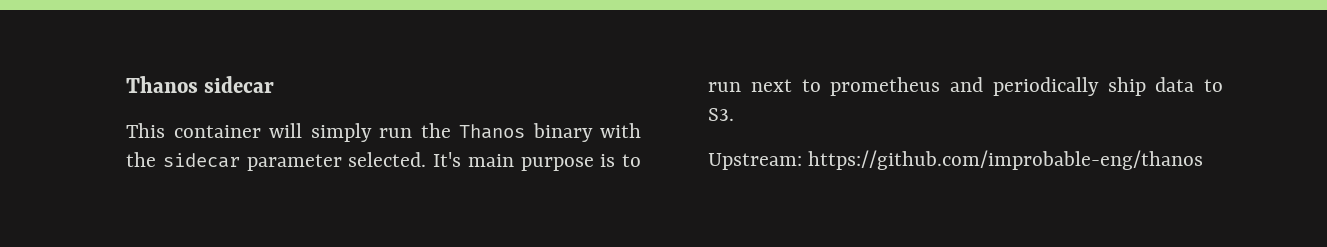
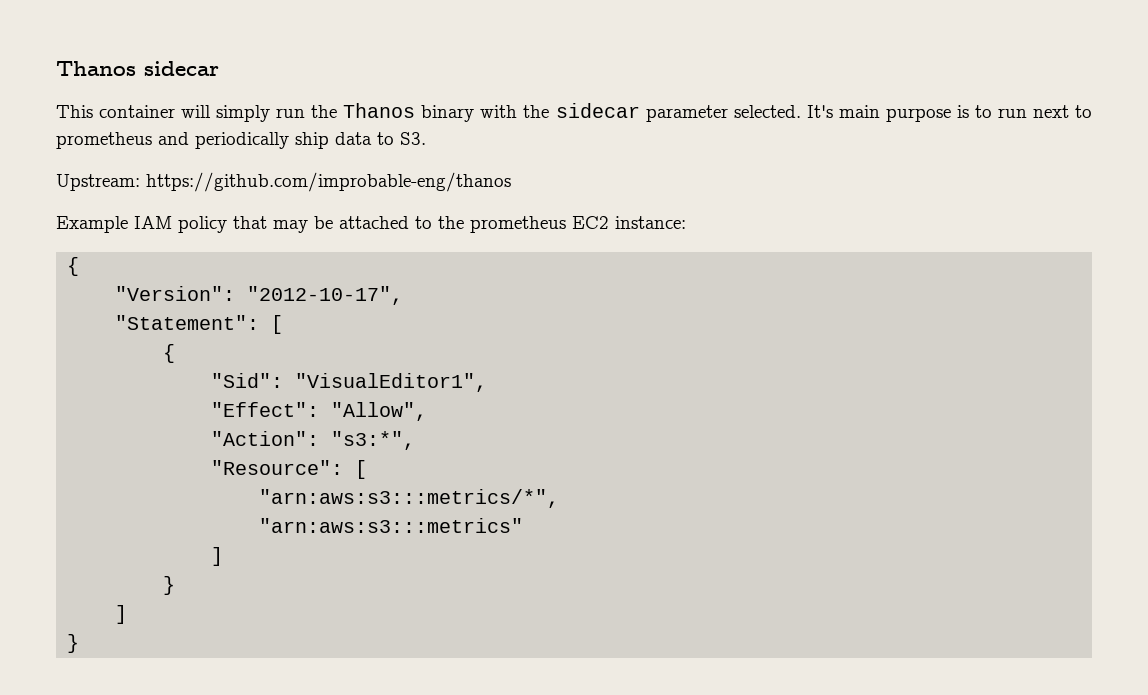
+ Example IAM policy that may be attached to the prometheus EC2 instance:
+ {
+ "Version": "2012-10-17",
+ "Statement": [
+ {
+ "Sid": "VisualEditor1",
+ "Effect": "Allow",
+ "Action": "s3:*",
+ "Resource": [
+ "arn:aws:s3:::metrics/*",
+ "arn:aws:s3:::metrics"
+ ]
+ }
+ ]
+ }

